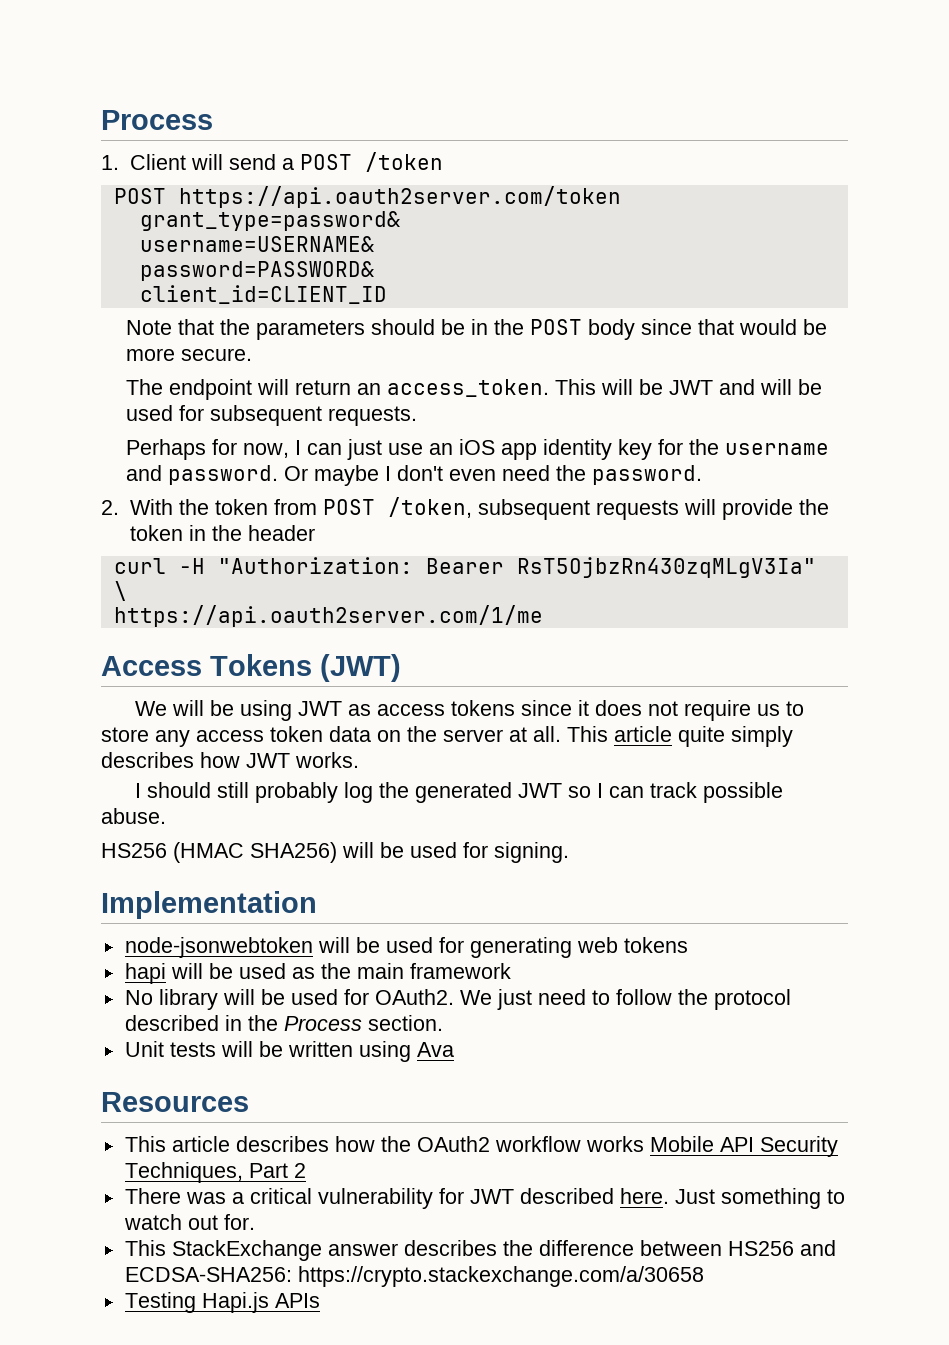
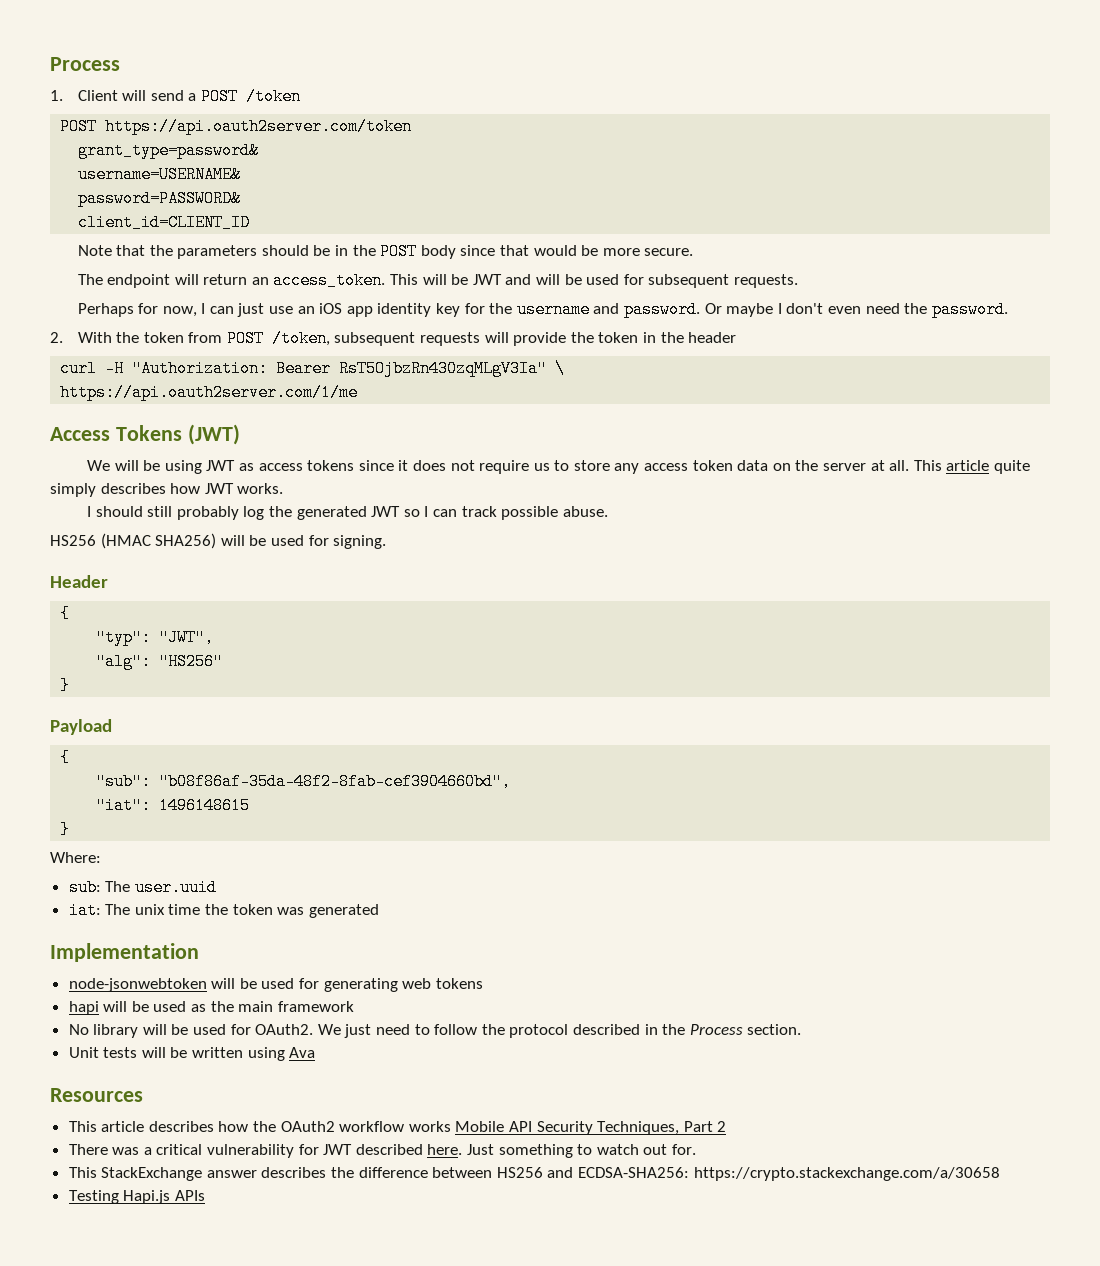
+ Header
+ {
+ "typ": "JWT",
+ "alg": "HS256"
+ }
+ Payload
+ {
+ "sub": "b08f86af-35da-48f2-8fab-cef3904660bd",
+ "iat": 1496148615
+ }
+ Where:
+ sub: The user.uuid
+ iat: The unix time the token was generated

